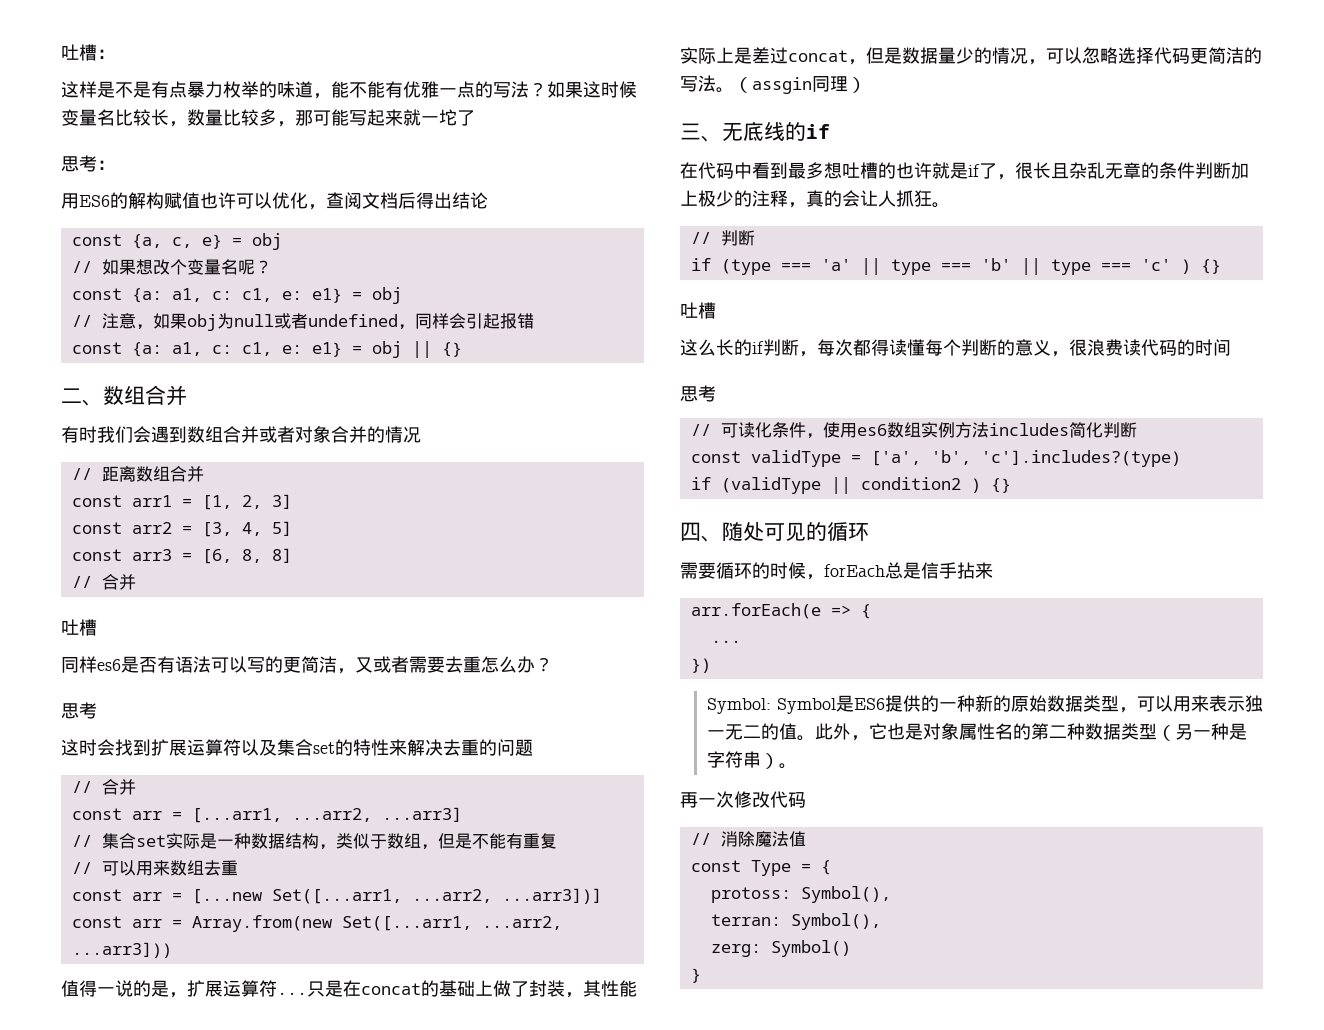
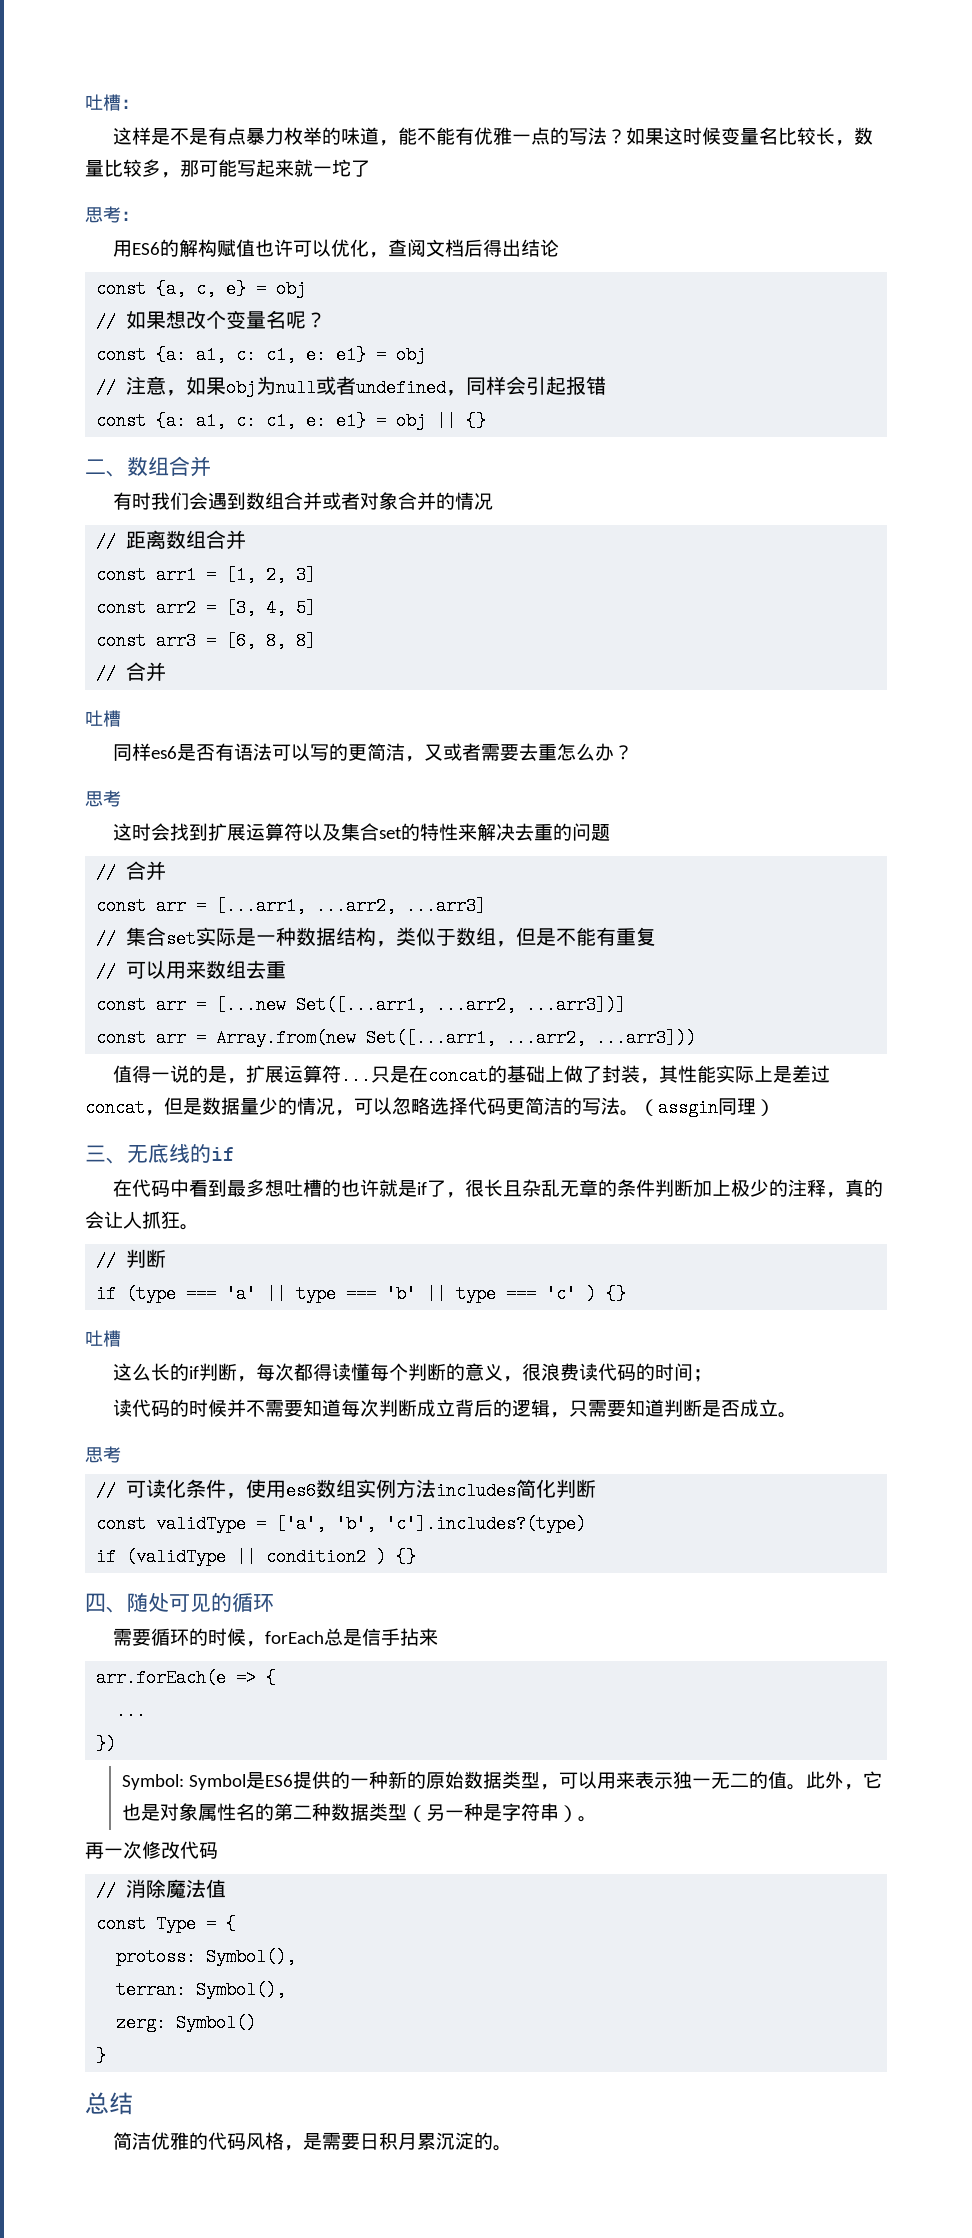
- 这么长的if判断，每次都得读懂每个判断的意义，很浪费读代码的时间
+ 这么长的if判断，每次都得读懂每个判断的意义，很浪费读代码的时间；
+ 读代码的时候并不需要知道每次判断成立背后的逻辑，只需要知道判断是否成立。
+ 总结
+ 简洁优雅的代码风格，是需要日积月累沉淀的。

